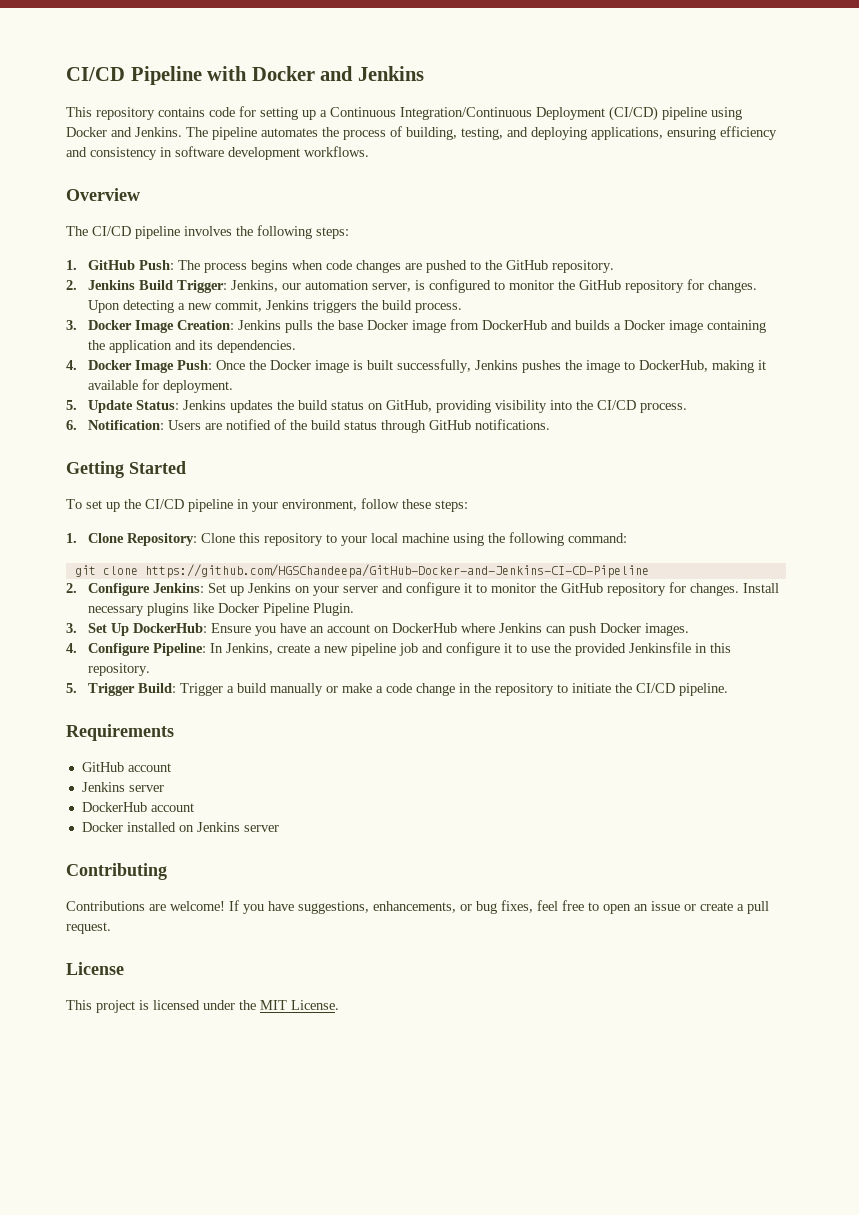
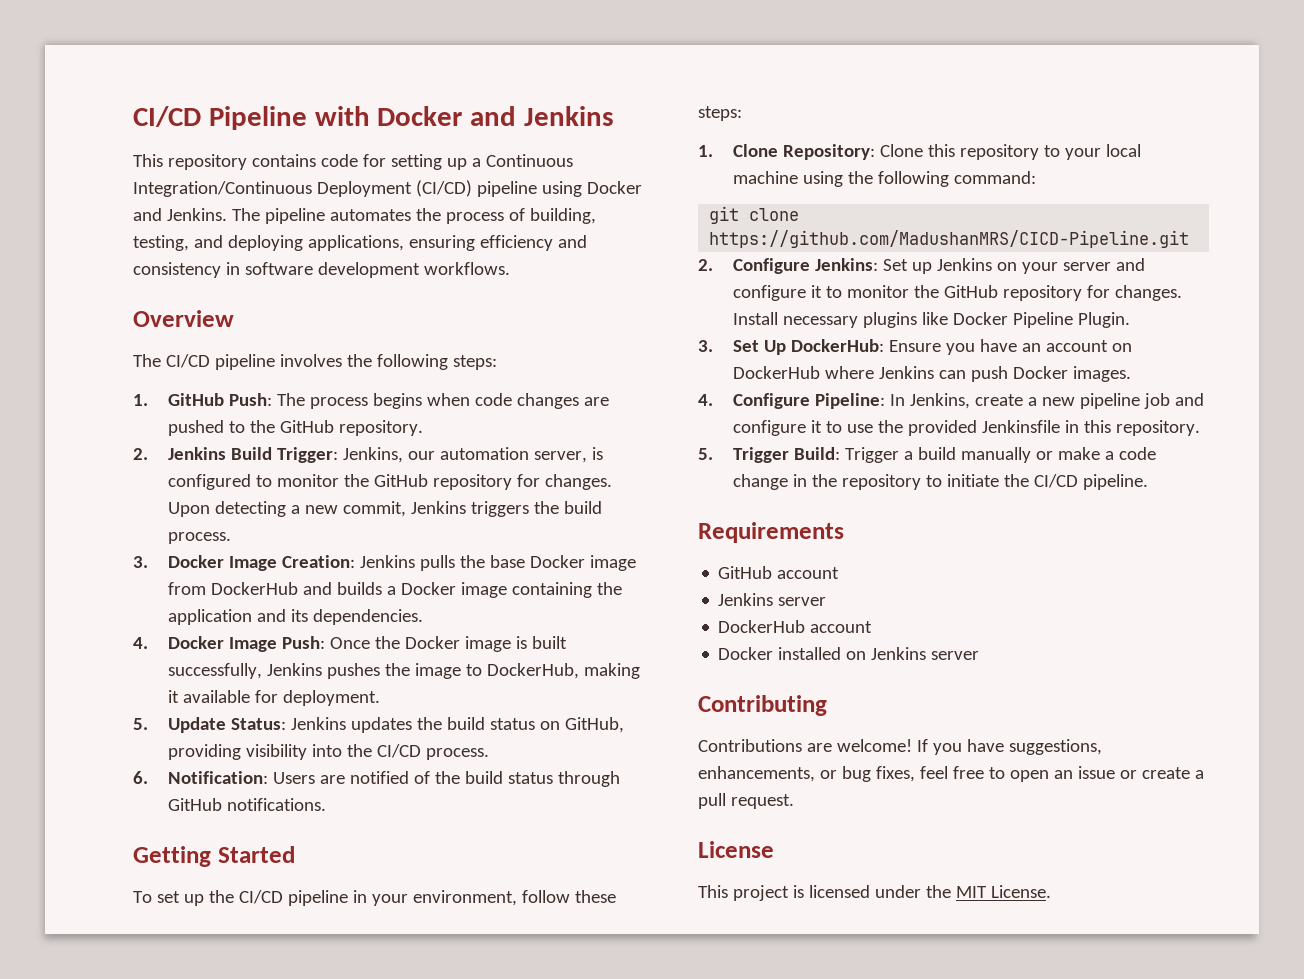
- git clone https://github.com/HGSChandeepa/GitHub-Docker-and-Jenkins-CI-CD-Pipeline
+ git clone https://github.com/MadushanMRS/CICD-Pipeline.git

